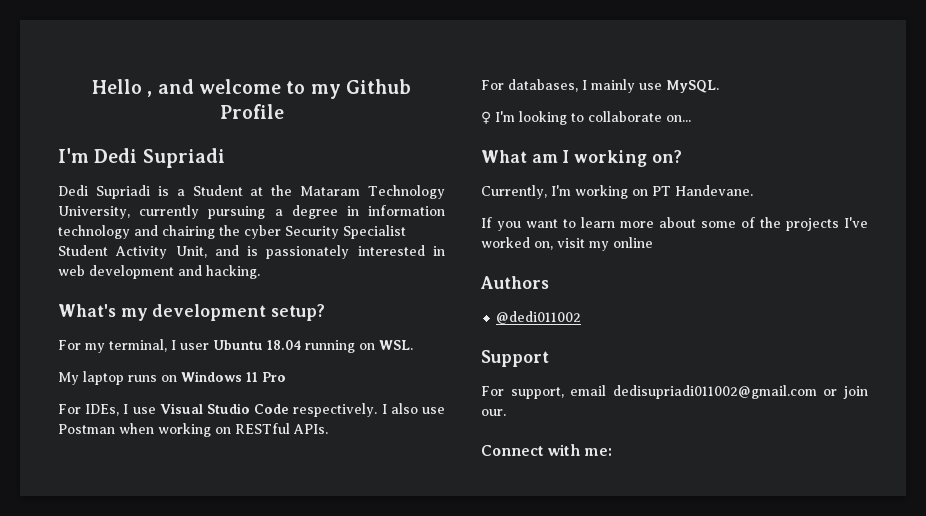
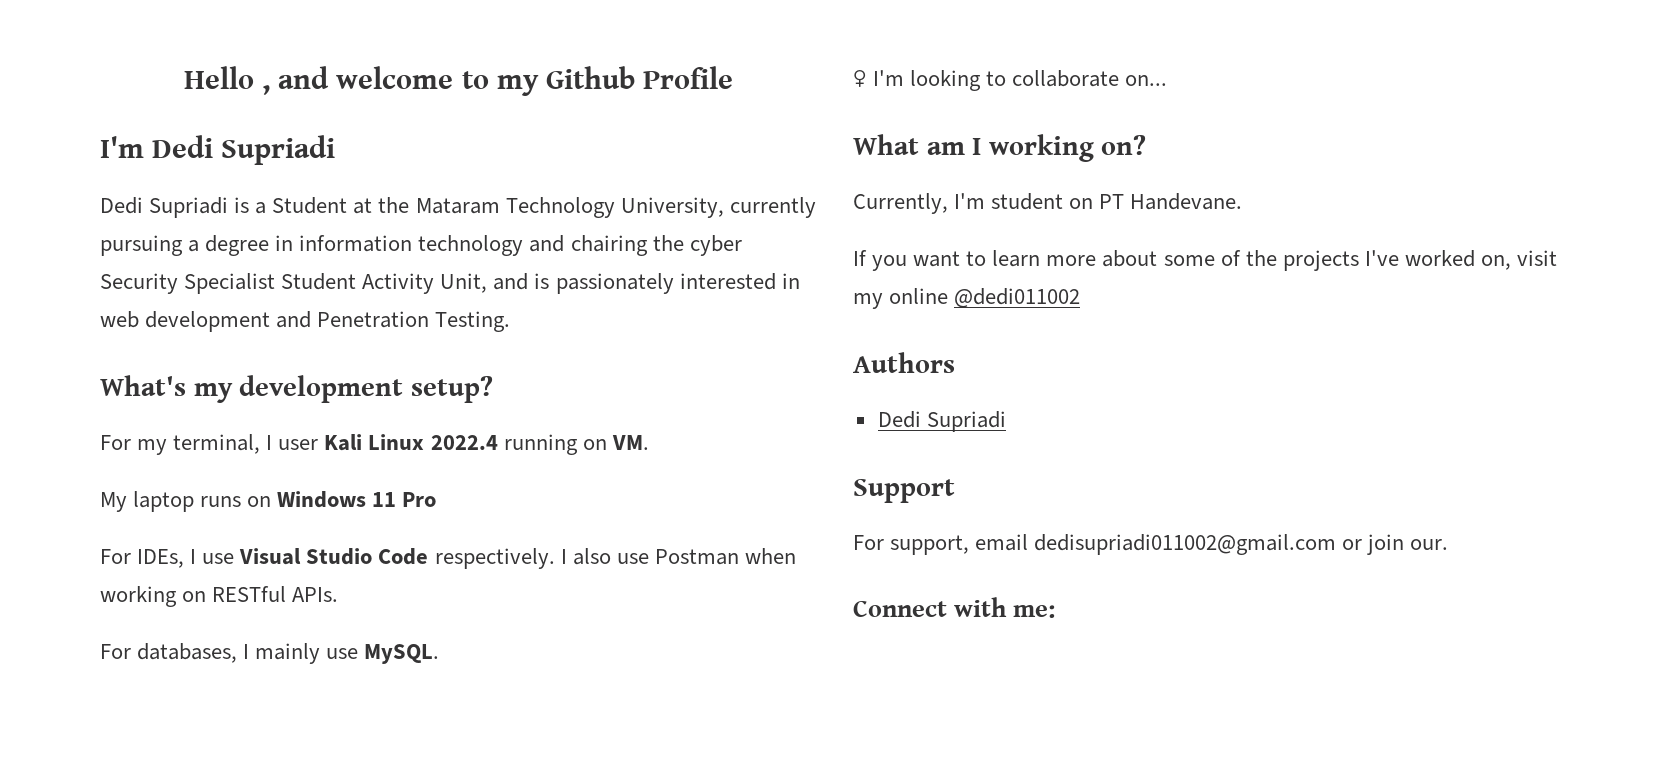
- Dedi Supriadi is a Student at the Mataram Technology University, currently pursuing a degree in information technology and chairing the cyber Security Specialist Student Activity Unit, and is passionately interested in web development and hacking.
+ Dedi Supriadi is a Student at the Mataram Technology University, currently pursuing a degree in information technology and chairing the cyber Security Specialist Student Activity Unit, and is passionately interested in web development and Penetration Testing.
- For my terminal, I user Ubuntu 18.04 running on WSL.
+ For my terminal, I user Kali Linux 2022.4 running on VM.
- Currently, I'm working on PT Handevane.
+ Currently, I'm student on PT Handevane.
- If you want to learn more about some of the projects I've worked on, visit my online
+ If you want to learn more about some of the projects I've worked on, visit my online @dedi011002
  Authors
- @dedi011002
+ Dedi Supriadi

